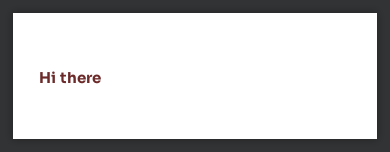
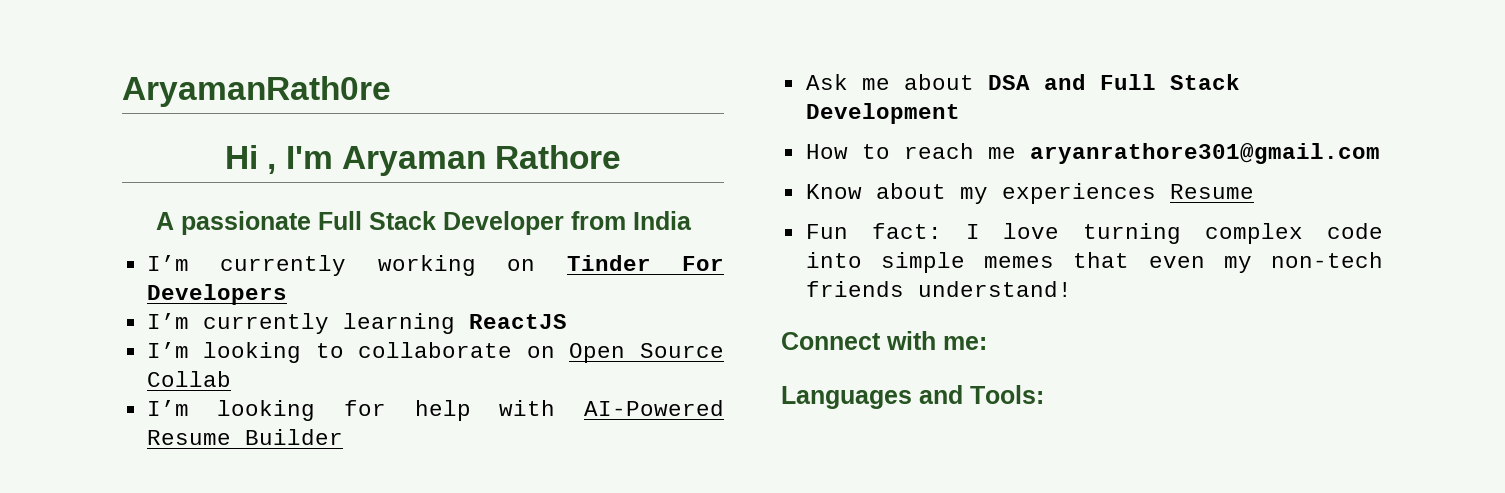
- Hi there
+ AryamanRath0re
+ Hi , I'm Aryaman Rathore
+ A passionate Full Stack Developer from India
+ I’m currently working on Tinder For Developers
+ I’m currently learning ReactJS
+ I’m looking to collaborate on Open Source Collab
+ I’m looking for help with AI-Powered Resume Builder
+ Ask me about DSA and Full Stack Development
+ How to reach me aryanrathore301@gmail.com
+ Know about my experiences Resume
+ Fun fact: I love turning complex code into simple memes that even my non-tech friends understand!
+ Connect with me:
+ Languages and Tools:

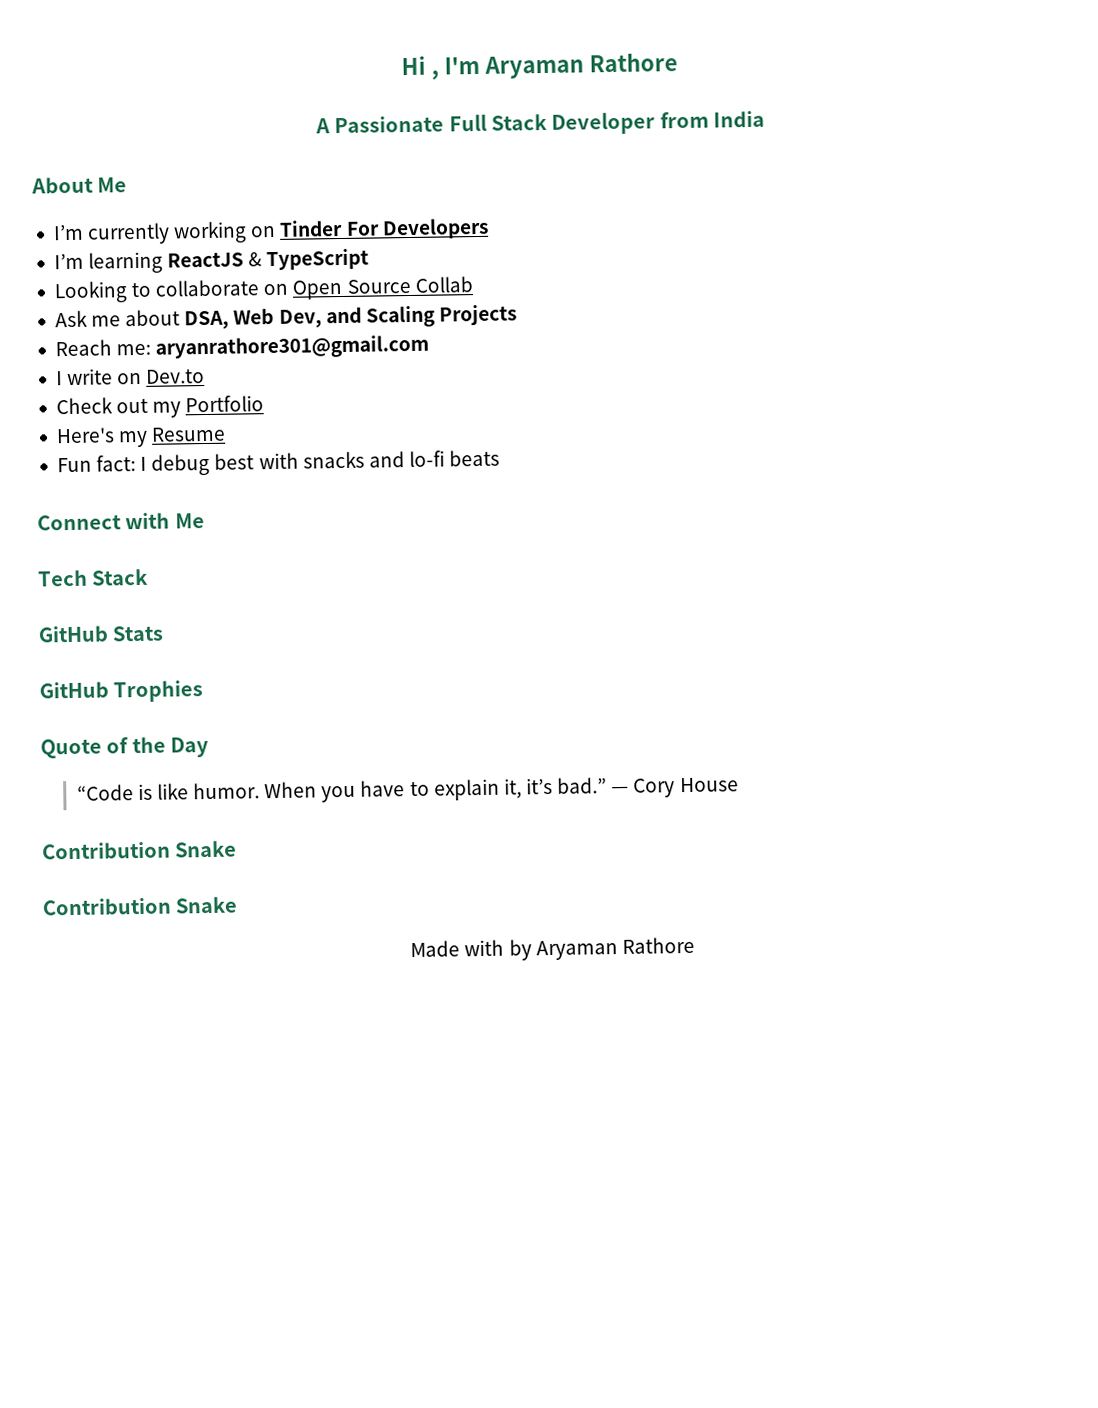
- AryamanRath0re
- A passionate Full Stack Developer from India
+ A Passionate Full Stack Developer from India
+ About Me
- I’m currently learning ReactJS
- I’m looking to collaborate on Open Source Collab
+ I’m learning ReactJS & TypeScript
+ Looking to collaborate on Open Source Collab
- I’m looking for help with AI-Powered Resume Builder
- Ask me about DSA and Full Stack Development
- How to reach me aryanrathore301@gmail.com
- Know about my experiences Resume
- Fun fact: I love turning complex code into simple memes that even my non-tech friends understand!
- Connect with me:
- Languages and Tools:
+ Ask me about DSA, Web Dev, and Scaling Projects
+ Reach me: aryanrathore301@gmail.com
+ I write on Dev.to
+ Check out my Portfolio
+ Here's my Resume
+ Fun fact: I debug best with snacks and lo-fi beats
+ Connect with Me
+ Tech Stack
+ GitHub Stats
+ GitHub Trophies
+ Quote of the Day
+ “Code is like humor. When you have to explain it, it’s bad.” — Cory House
+ Contribution Snake
+ Contribution Snake
+ Made with by Aryaman Rathore

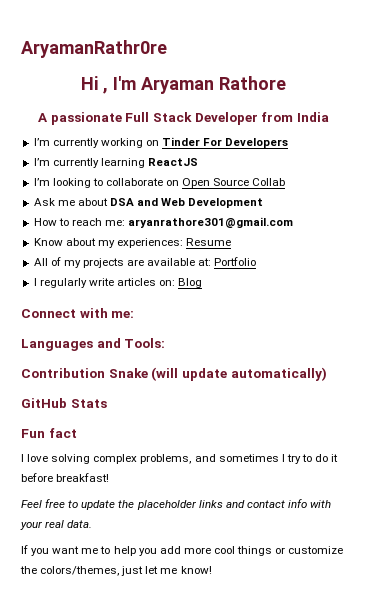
+ AryamanRathr0re
- A Passionate Full Stack Developer from India
+ A passionate Full Stack Developer from India
- About Me
- I’m learning ReactJS & TypeScript
- Looking to collaborate on Open Source Collab
+ I’m currently learning ReactJS
+ I’m looking to collaborate on Open Source Collab
- Ask me about DSA, Web Dev, and Scaling Projects
- Reach me: aryanrathore301@gmail.com
- I write on Dev.to
- Check out my Portfolio
- Here's my Resume
- Fun fact: I debug best with snacks and lo-fi beats
- Connect with Me
- Tech Stack
+ Ask me about DSA and Web Development
+ How to reach me: aryanrathore301@gmail.com
+ Know about my experiences: Resume
+ All of my projects are available at: Portfolio
+ I regularly write articles on: Blog
+ Connect with me:
+ Languages and Tools:
+ Contribution Snake (will update automatically)
  GitHub Stats
- GitHub Trophies
- Quote of the Day
- “Code is like humor. When you have to explain it, it’s bad.” — Cory House
- Contribution Snake
- Contribution Snake
- Made with by Aryaman Rathore
+ Fun fact
+ I love solving complex problems, and sometimes I try to do it before breakfast!
+ Feel free to update the placeholder links and contact info with your real data.
+ If you want me to help you add more cool things or customize the colors/themes, just let me know!

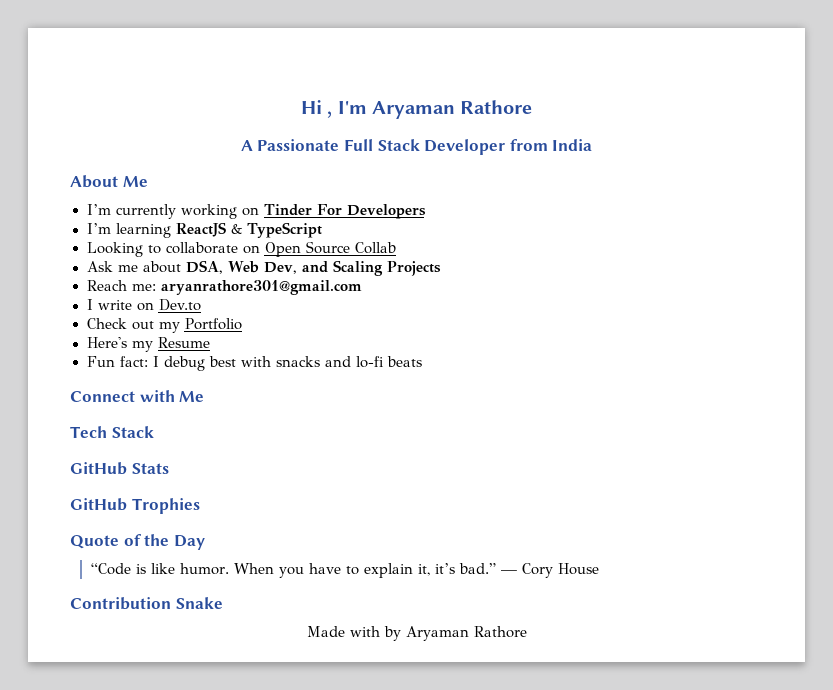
- AryamanRathr0re
- A passionate Full Stack Developer from India
+ A Passionate Full Stack Developer from India
+ About Me
- I’m currently learning ReactJS
- I’m looking to collaborate on Open Source Collab
+ I’m learning ReactJS & TypeScript
+ Looking to collaborate on Open Source Collab
- Ask me about DSA and Web Development
- How to reach me: aryanrathore301@gmail.com
- Know about my experiences: Resume
- All of my projects are available at: Portfolio
- I regularly write articles on: Blog
- Connect with me:
- Languages and Tools:
- Contribution Snake (will update automatically)
+ Ask me about DSA, Web Dev, and Scaling Projects
+ Reach me: aryanrathore301@gmail.com
+ I write on Dev.to
+ Check out my Portfolio
+ Here's my Resume
+ Fun fact: I debug best with snacks and lo-fi beats
+ Connect with Me
+ Tech Stack
  GitHub Stats
- Fun fact
- I love solving complex problems, and sometimes I try to do it before breakfast!
- Feel free to update the placeholder links and contact info with your real data.
- If you want me to help you add more cool things or customize the colors/themes, just let me know!
+ GitHub Trophies
+ Quote of the Day
+ “Code is like humor. When you have to explain it, it’s bad.” — Cory House
+ Contribution Snake
+ Made with by Aryaman Rathore

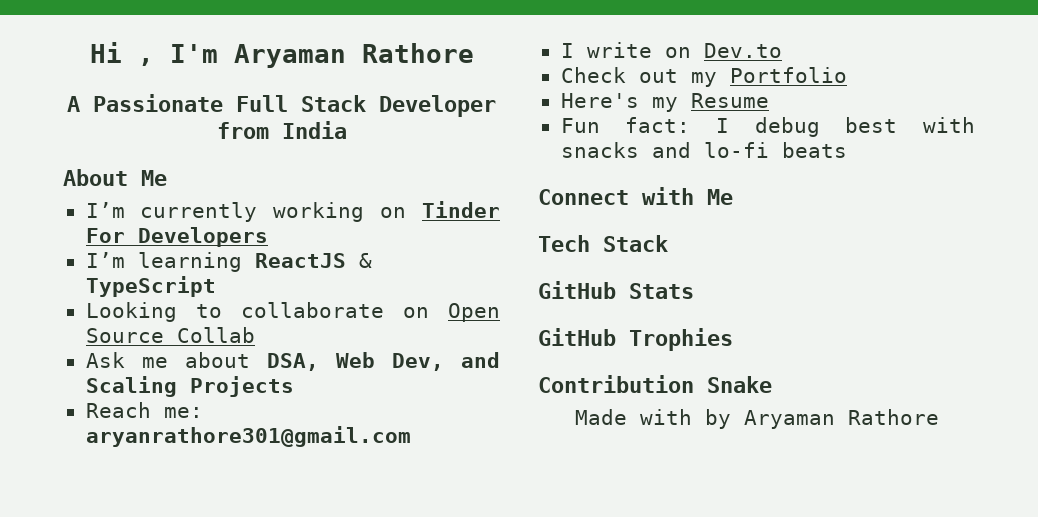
- Quote of the Day
- “Code is like humor. When you have to explain it, it’s bad.” — Cory House

